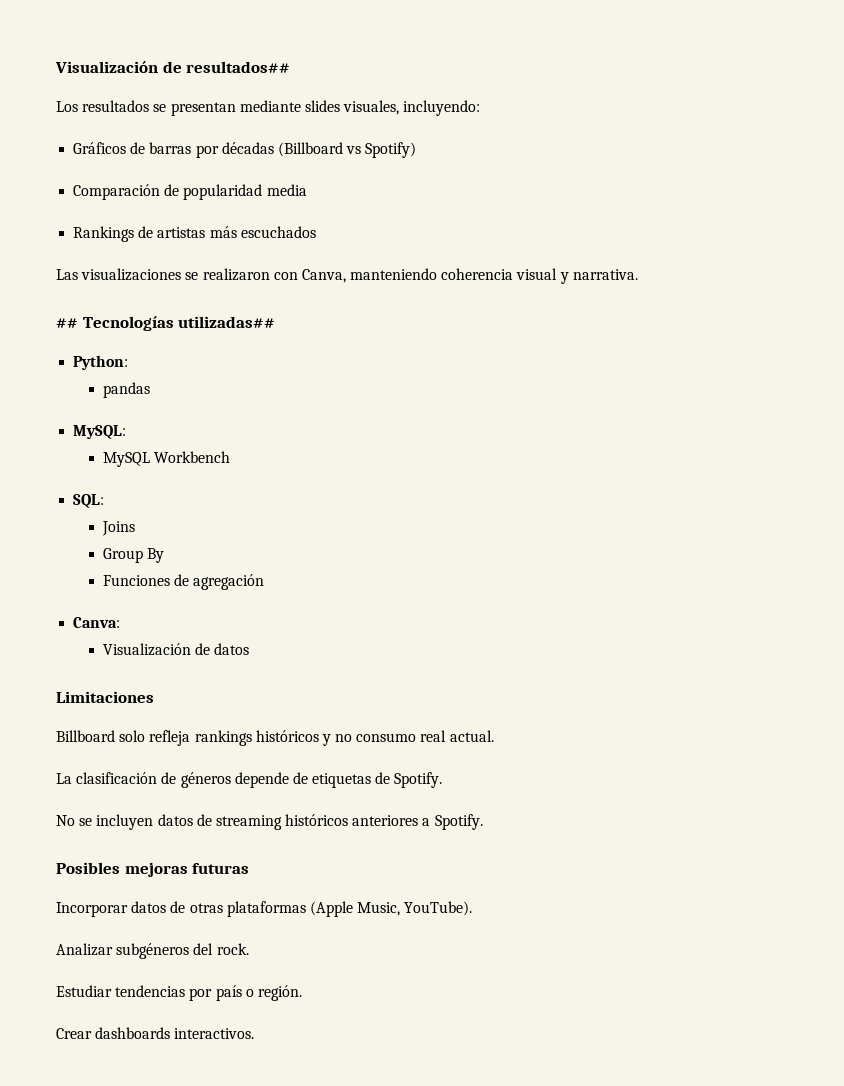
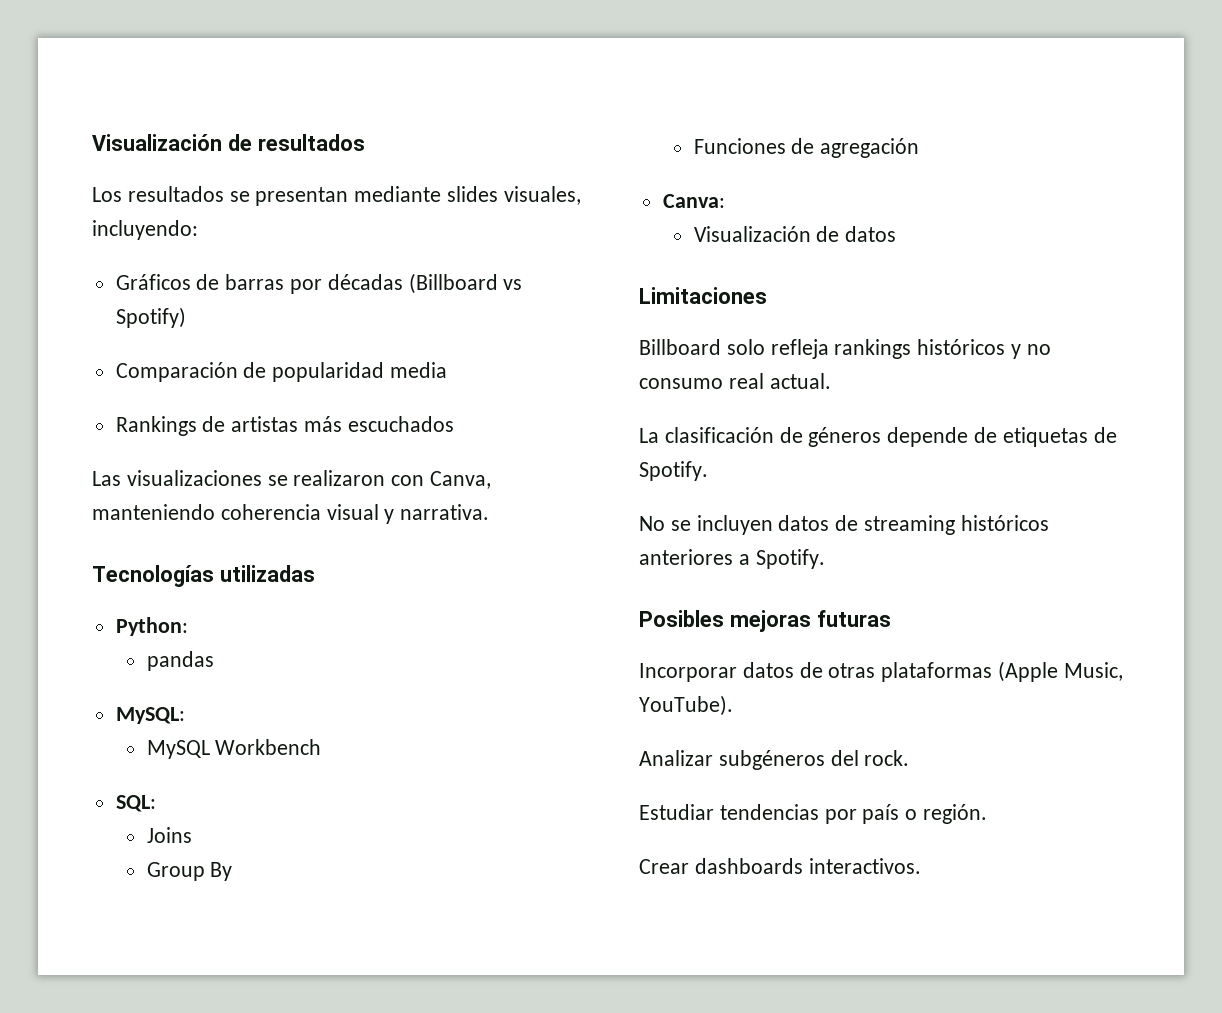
- Visualización de resultados##
+ Visualización de resultados
- ## Tecnologías utilizadas##
+ Tecnologías utilizadas

